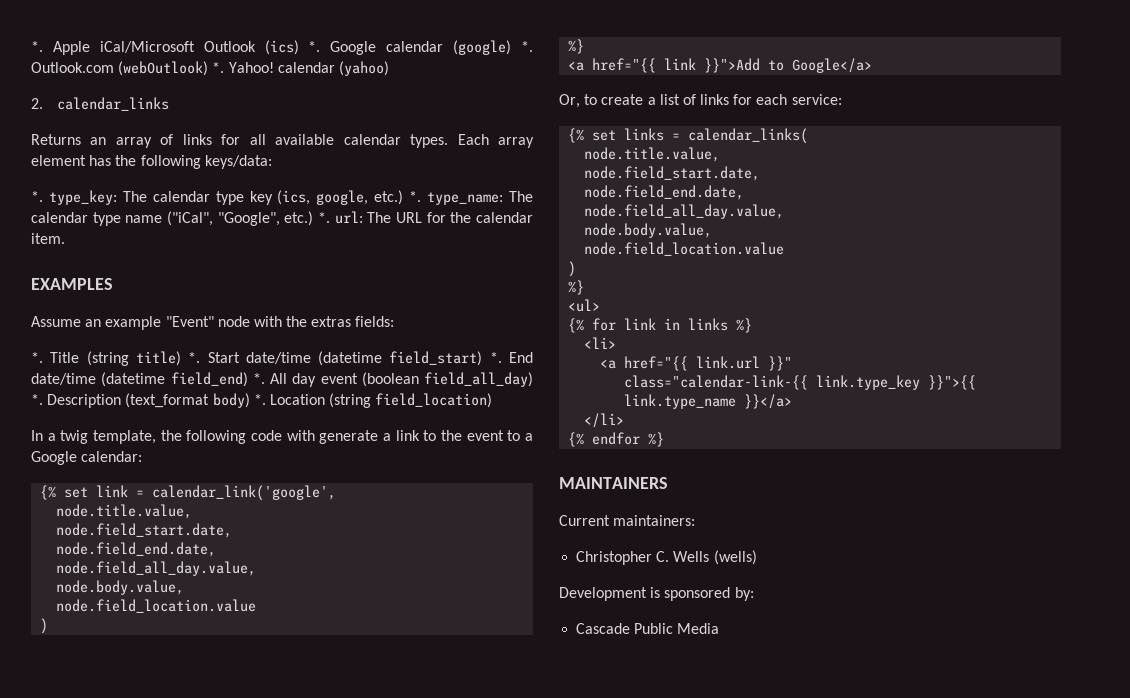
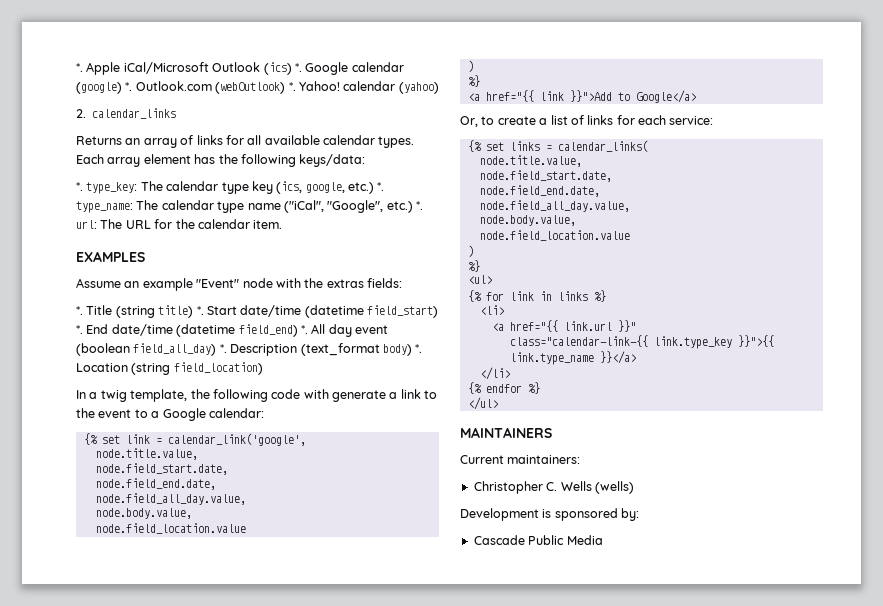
+ </ul>

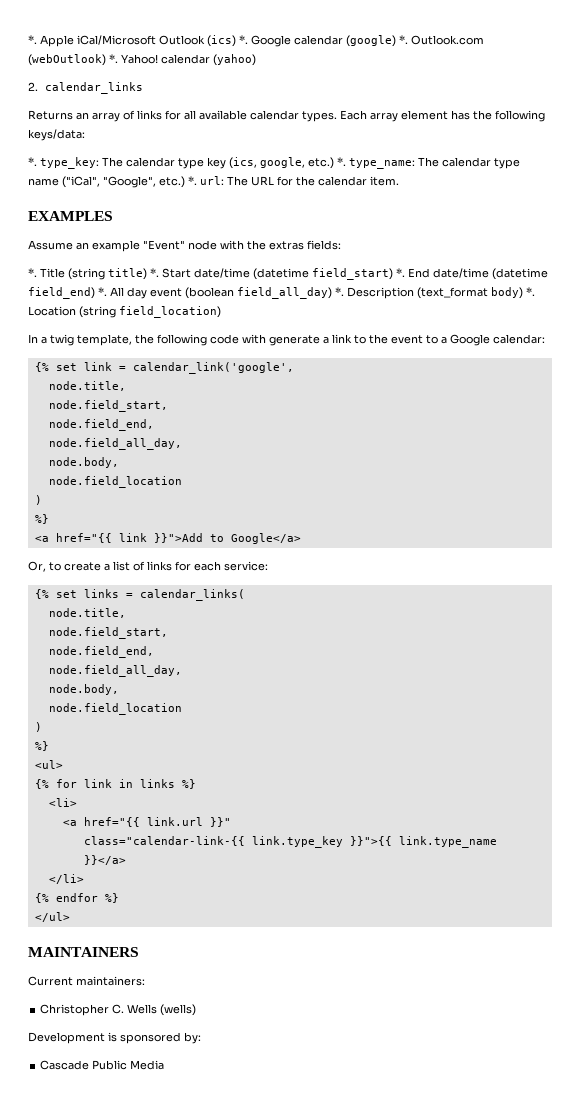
  {% set link = calendar_link('google',
- node.title.value,
- node.field_start.date,
- node.field_end.date,
- node.field_all_day.value,
- node.body.value,
- node.field_location.value
+ node.title,
+ node.field_start,
+ node.field_end,
+ node.field_all_day,
+ node.body,
+ node.field_location
  {% set links = calendar_links(
- node.title.value,
- node.field_start.date,
- node.field_end.date,
- node.field_all_day.value,
- node.body.value,
- node.field_location.value
+ node.title,
+ node.field_start,
+ node.field_end,
+ node.field_all_day,
+ node.body,
+ node.field_location

